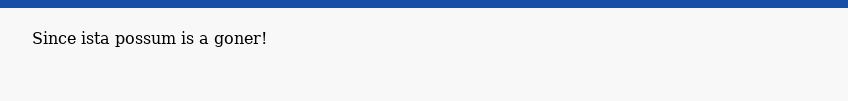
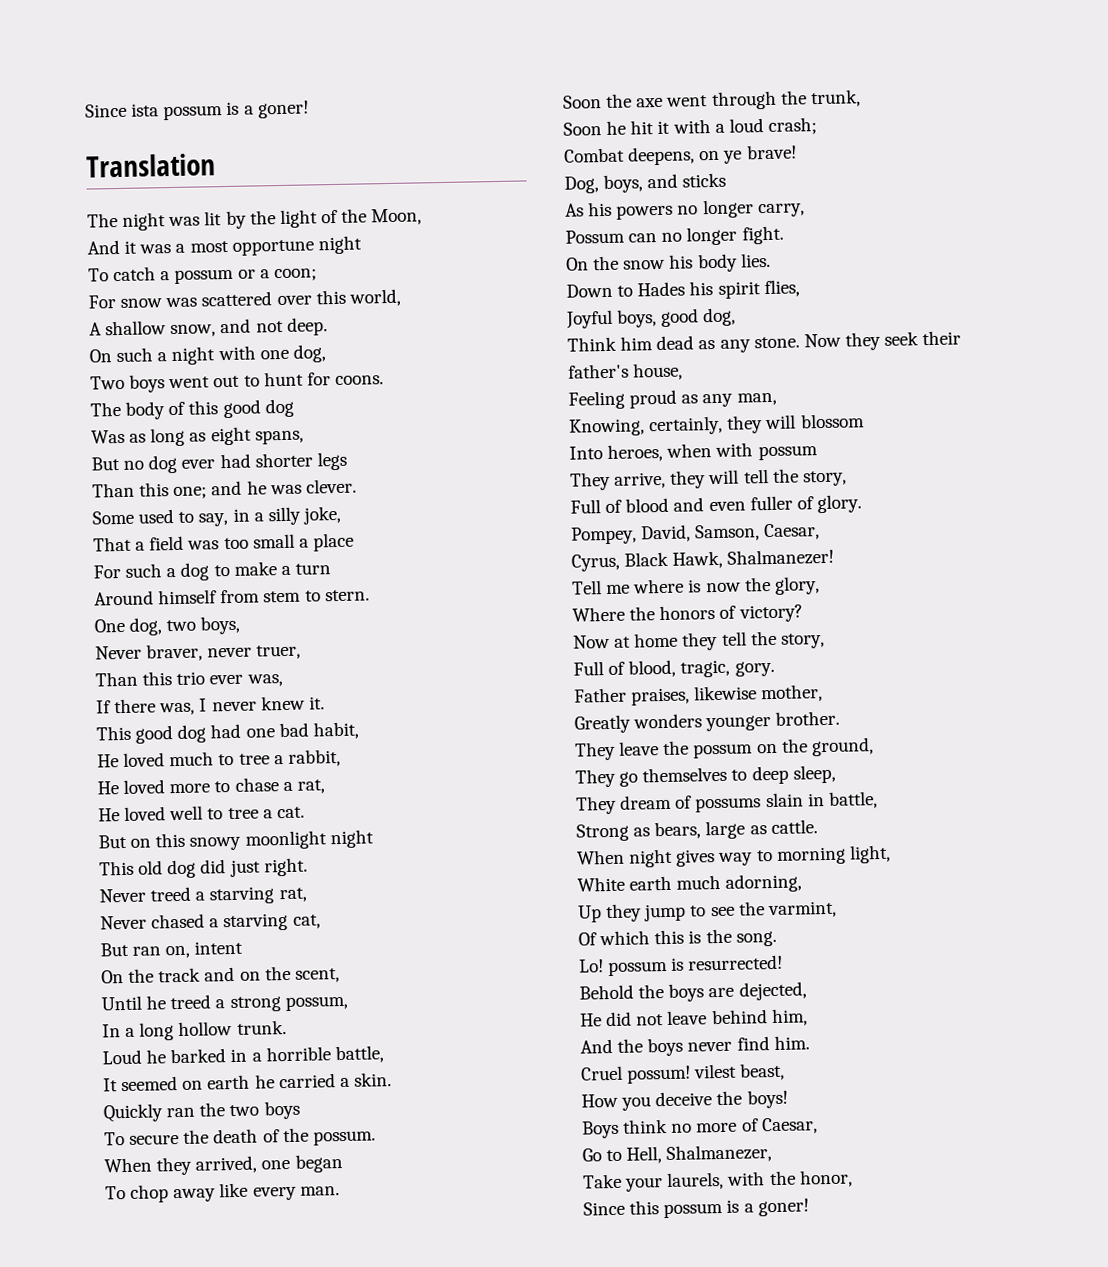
+ Translation
+ The night was lit by the light of the Moon,
+ And it was a most opportune night
+ To catch a possum or a coon;
+ For snow was scattered over this world,
+ A shallow snow, and not deep.
+ On such a night with one dog,
+ Two boys went out to hunt for coons.
+ The body of this good dog
+ Was as long as eight spans,
+ But no dog ever had shorter legs
+ Than this one; and he was clever.
+ Some used to say, in a silly joke,
+ That a field was too small a place
+ For such a dog to make a turn
+ Around himself from stem to stern.
+ One dog, two boys,
+ Never braver, never truer,
+ Than this trio ever was,
+ If there was, I never knew it.
+ This good dog had one bad habit,
+ He loved much to tree a rabbit,
+ He loved more to chase a rat,
+ He loved well to tree a cat.
+ But on this snowy moonlight night
+ This old dog did just right.
+ Never treed a starving rat,
+ Never chased a starving cat,
+ But ran on, intent
+ On the track and on the scent,
+ Until he treed a strong possum,
+ In a long hollow trunk.
+ Loud he barked in a horrible battle,
+ It seemed on earth he carried a skin.
+ Quickly ran the two boys
+ To secure the death of the possum.
+ When they arrived, one began
+ To chop away like every man.
+ Soon the axe went through the trunk,
+ Soon he hit it with a loud crash;
+ Combat deepens, on ye brave!
+ Dog, boys, and sticks
+ As his powers no longer carry,
+ Possum can no longer fight.
+ On the snow his body lies.
+ Down to Hades his spirit flies,
+ Joyful boys, good dog,
+ Think him dead as any stone. Now they seek their father's house,
+ Feeling proud as any man,
+ Knowing, certainly, they will blossom
+ Into heroes, when with possum
+ They arrive, they will tell the story,
+ Full of blood and even fuller of glory.
+ Pompey, David, Samson, Caesar,
+ Cyrus, Black Hawk, Shalmanezer!
+ Tell me where is now the glory,
+ Where the honors of victory?
+ Now at home they tell the story,
+ Full of blood, tragic, gory.
+ Father praises, likewise mother,
+ Greatly wonders younger brother.
+ They leave the possum on the ground,
+ They go themselves to deep sleep,
+ They dream of possums slain in battle,
+ Strong as bears, large as cattle.
+ When night gives way to morning light,
+ White earth much adorning,
+ Up they jump to see the varmint,
+ Of which this is the song.
+ Lo! possum is resurrected!
+ Behold the boys are dejected,
+ He did not leave behind him,
+ And the boys never find him.
+ Cruel possum! vilest beast,
+ How you deceive the boys!
+ Boys think no more of Caesar,
+ Go to Hell, Shalmanezer,
+ Take your laurels, with the honor,
+ Since this possum is a goner!

